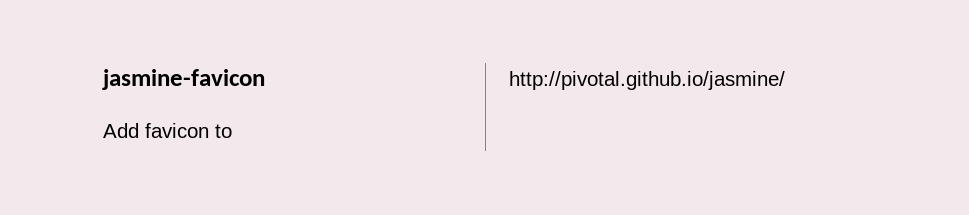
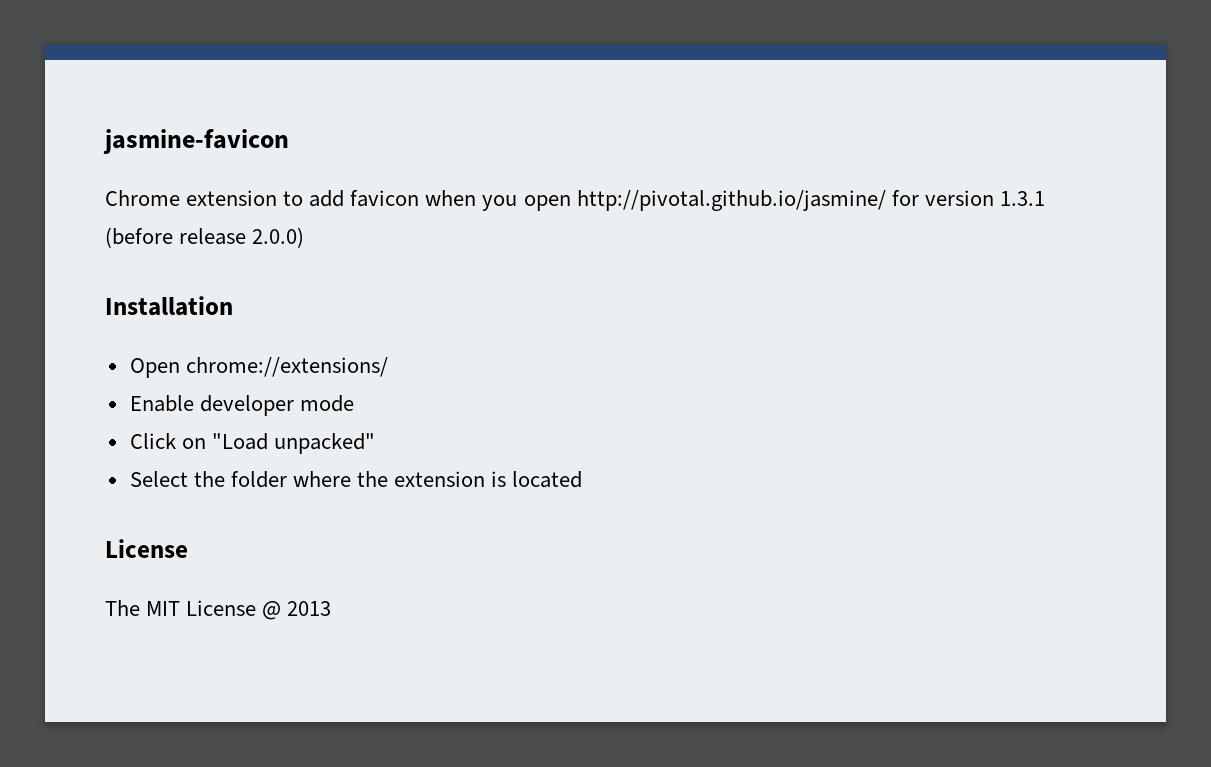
- Add favicon to http://pivotal.github.io/jasmine/
+ Chrome extension to add favicon when you open http://pivotal.github.io/jasmine/ for version 1.3.1 (before release 2.0.0)
+ Installation
+ Open chrome://extensions/
+ Enable developer mode
+ Click on "Load unpacked"
+ Select the folder where the extension is located
+ License
+ The MIT License @ 2013

